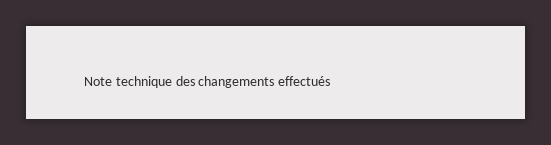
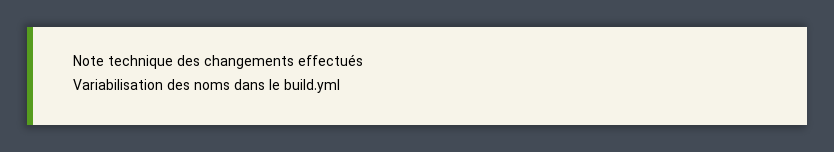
+ Variabilisation des noms dans le build.yml

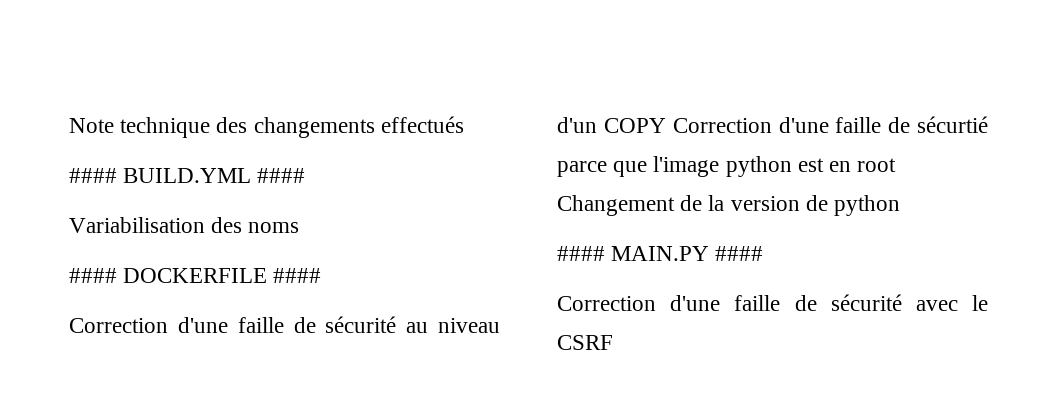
+ #### BUILD.YML ####
- Variabilisation des noms dans le build.yml
+ Variabilisation des noms
+ #### DOCKERFILE ####
+ Correction d'une faille de sécurité au niveau d'un COPY Correction d'une faille de sécurtié parce que l'image python est en root Changement de la version de python
+ #### MAIN.PY ####
+ Correction d'une faille de sécurité avec le CSRF

